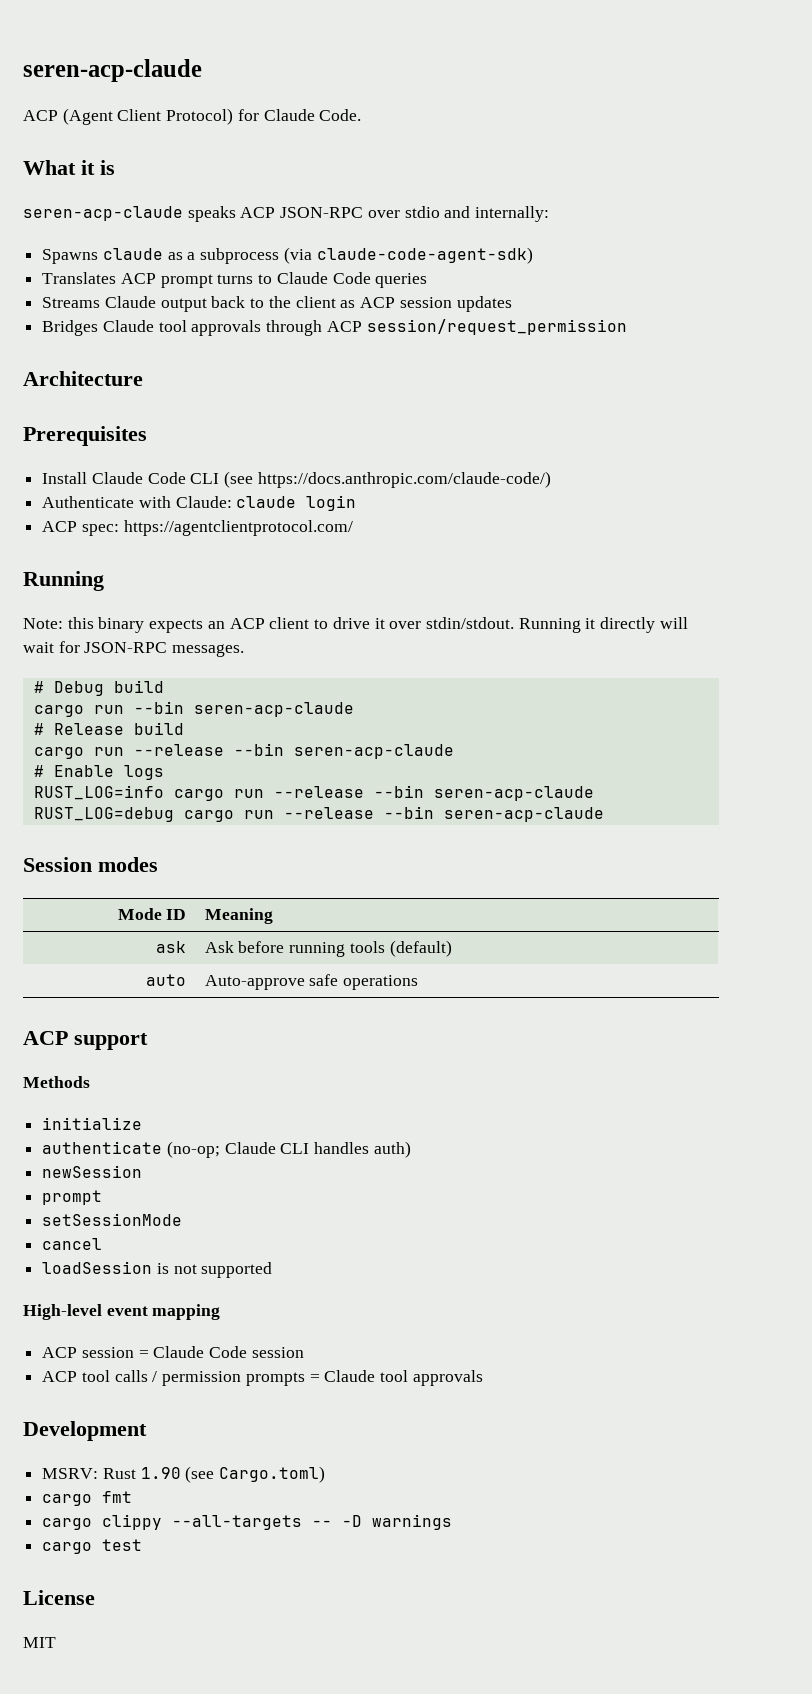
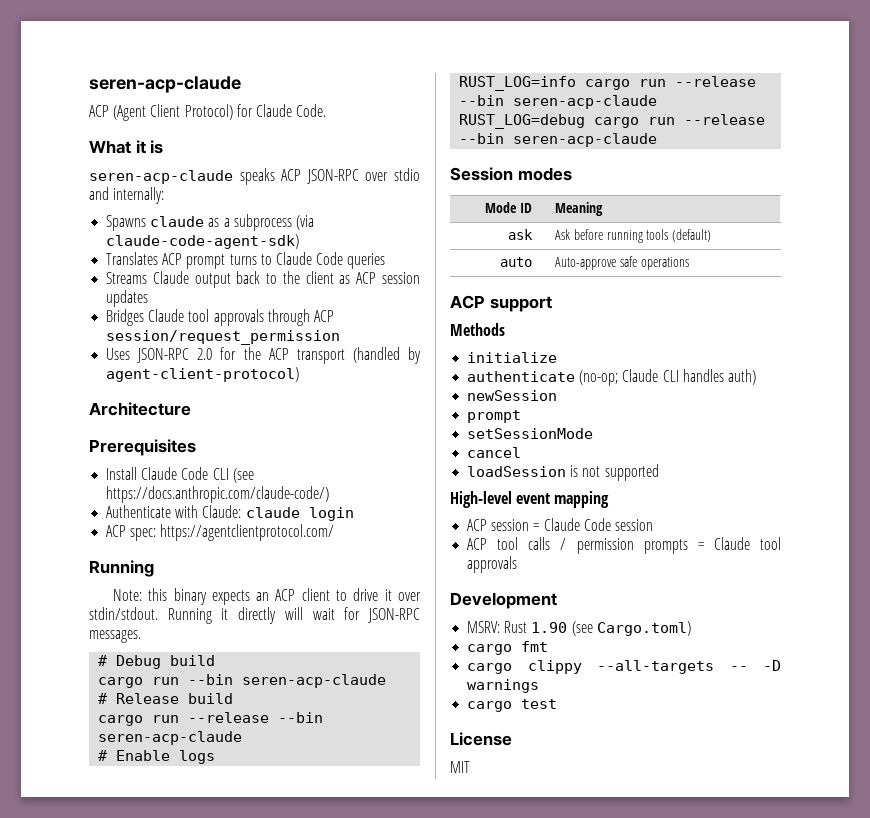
+ Uses JSON-RPC 2.0 for the ACP transport (handled by agent-client-protocol)

